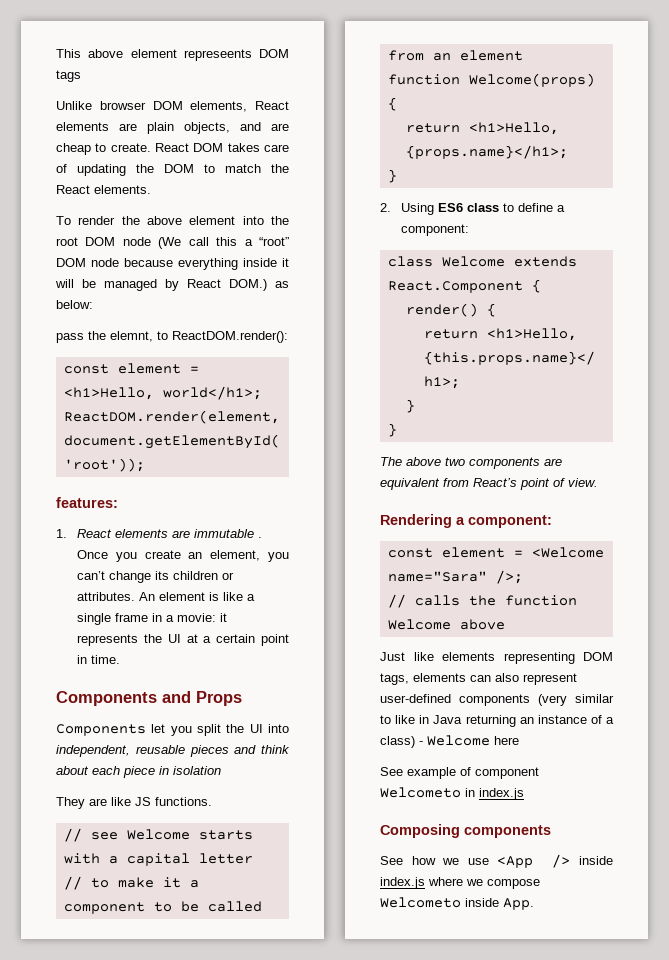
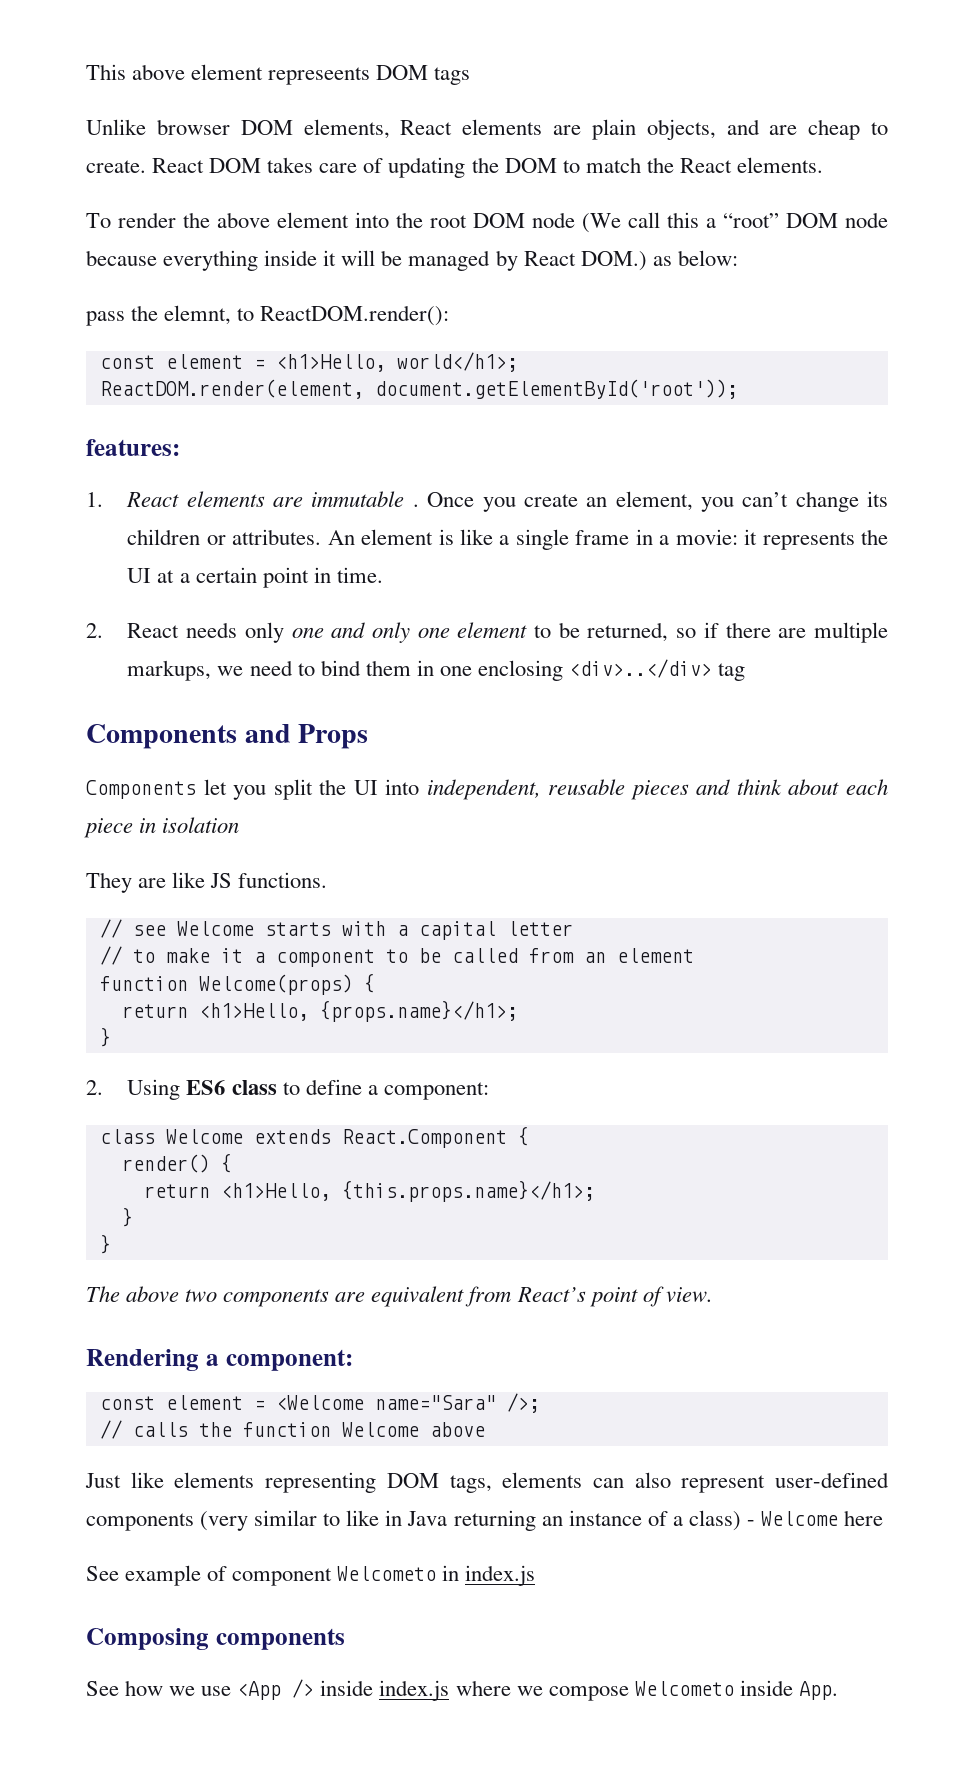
+ 2. React needs only one and only one element to be returned, so if there are multiple markups, we need to bind them in one enclosing <div>..</div> tag

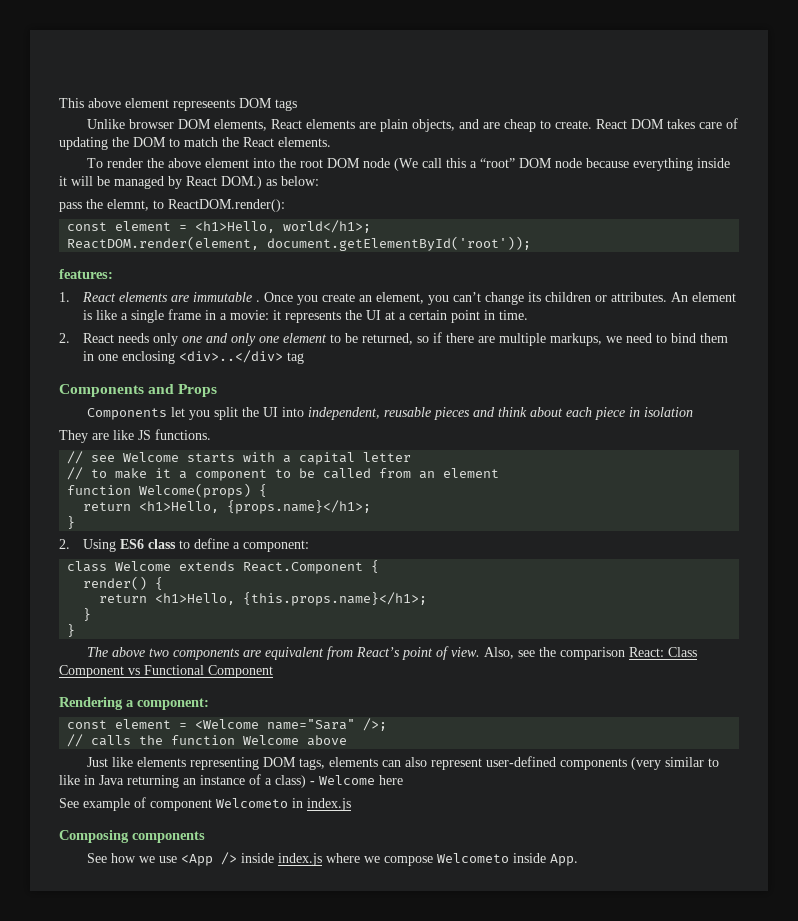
+ Also, see the comparison React: Class Component vs Functional Component

